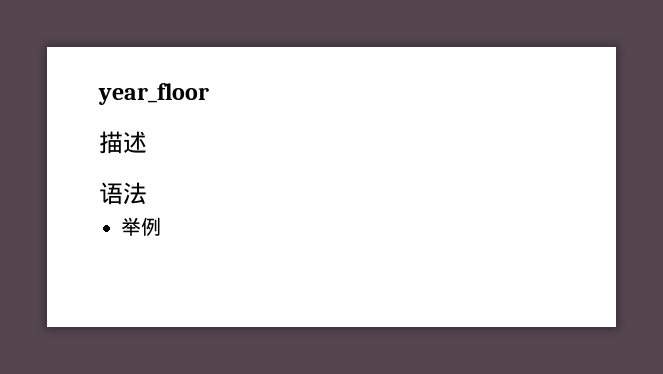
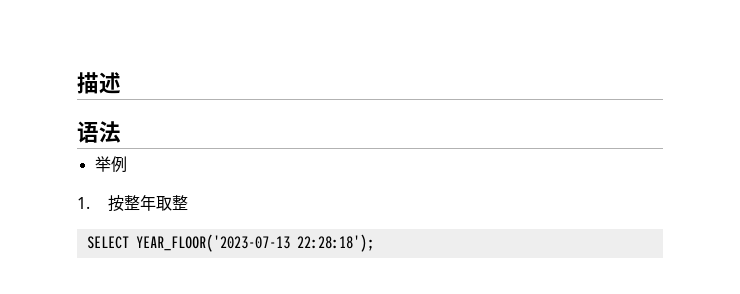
- year_floor
+ 1.按整年取整
+ SELECT YEAR_FLOOR('2023-07-13 22:28:18');

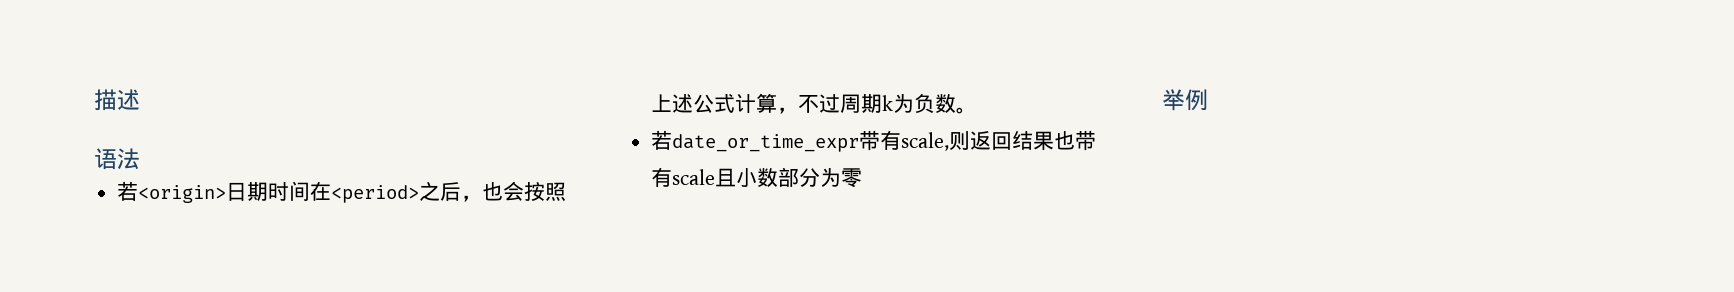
+ 若<origin>日期时间在<period>之后，也会按照上述公式计算，不过周期k为负数。
+ 若date_or_time_expr带有scale,则返回结果也带有scale且小数部分为零
  举例
- 1.按整年取整
- SELECT YEAR_FLOOR('2023-07-13 22:28:18');

